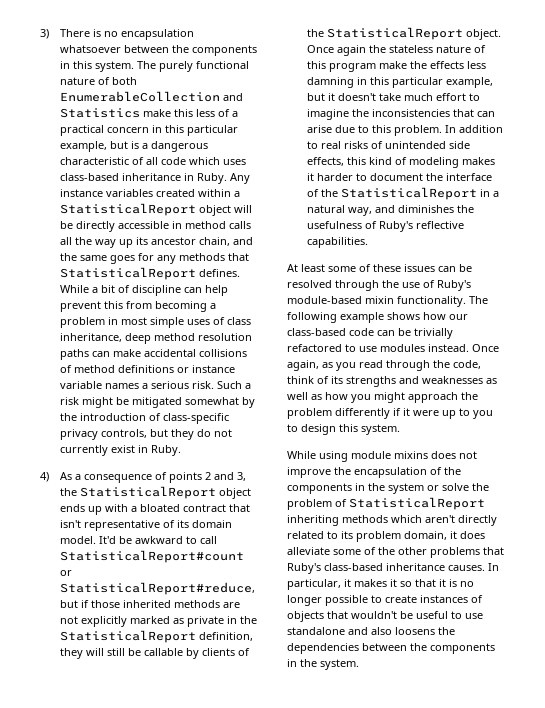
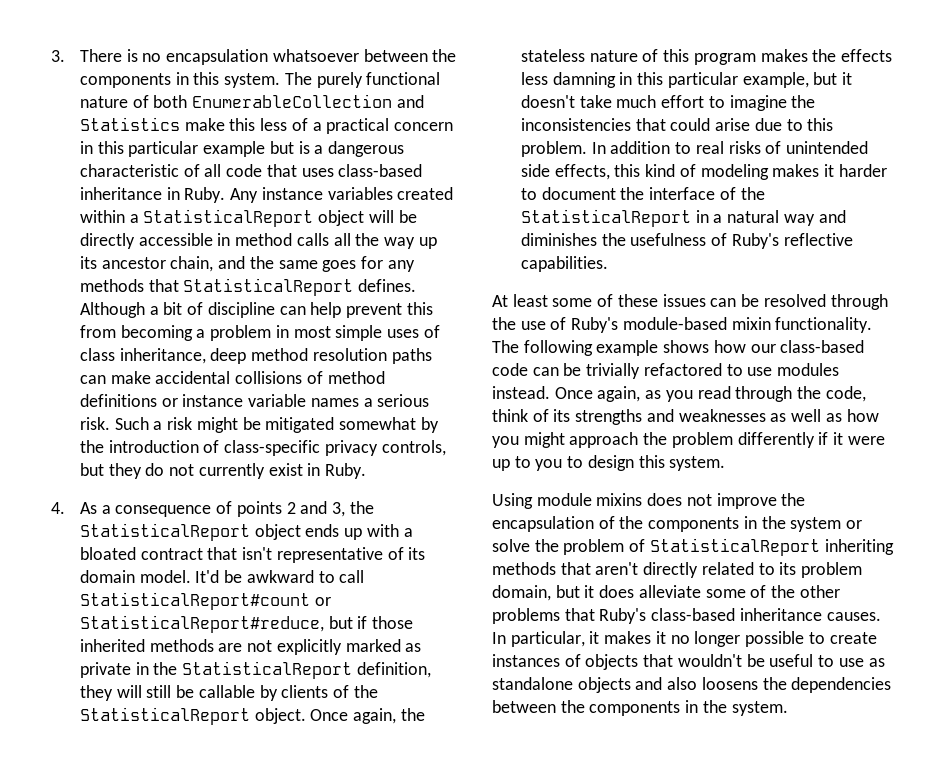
- 3) There is no encapsulation whatsoever between the components in this system.
+ 3. There is no encapsulation whatsoever between the components in this system.
- The purely functional nature of both EnumerableCollection and Statistics make this less of a practical concern in this particular example, but is a dangerous characteristic of all code which uses class-based inheritance in Ruby.
+ The purely functional nature of both EnumerableCollection and Statistics make this less of a practical concern in this particular example but is a dangerous characteristic of all code that uses class-based inheritance in Ruby.
- While a bit of discipline can help prevent this from becoming a problem in most simple uses of class inheritance, deep method resolution paths can make accidental collisions of method definitions or instance variable names a serious risk.
+ Although a bit of discipline can help prevent this from becoming a problem in most simple uses of class inheritance, deep method resolution paths can make accidental collisions of method definitions or instance variable names a serious risk.
- 4) As a consequence of points 2 and 3, the StatisticalReport object ends up with a bloated contract that isn't representative of its domain model.
+ 4. As a consequence of points 2 and 3, the StatisticalReport object ends up with a bloated contract that isn't representative of its domain model.
- Once again the stateless nature of this program make the effects less damning in this particular example, but it doesn't take much effort to imagine the inconsistencies that can arise due to this problem.
+ Once again, the stateless nature of this program makes the effects less damning in this particular example, but it doesn't take much effort to imagine the inconsistencies that could arise due to this problem.
- In addition to real risks of unintended side effects, this kind of modeling makes it harder to document the interface of the StatisticalReport in a natural way, and diminishes the usefulness of Ruby's reflective capabilities.
+ In addition to real risks of unintended side effects, this kind of modeling makes it harder to document the interface of the StatisticalReport in a natural way and diminishes the usefulness of Ruby's reflective capabilities.
- While using module mixins does not improve the encapsulation of the components in the system or solve the problem of StatisticalReport inheriting methods which aren't directly related to its problem domain, it does alleviate some of the other problems that Ruby's class-based inheritance causes.
+ Using module mixins does not improve the encapsulation of the components in the system or solve the problem of StatisticalReport inheriting methods that aren't directly related to its problem domain, but it does alleviate some of the other problems that Ruby's class-based inheritance causes.
- In particular, it makes it so that it is no longer possible to create instances of objects that wouldn't be useful to use standalone and also loosens the dependencies between the components in the system.
+ In particular, it makes it no longer possible to create instances of objects that wouldn't be useful to use as standalone objects and also loosens the dependencies between the components in the system.

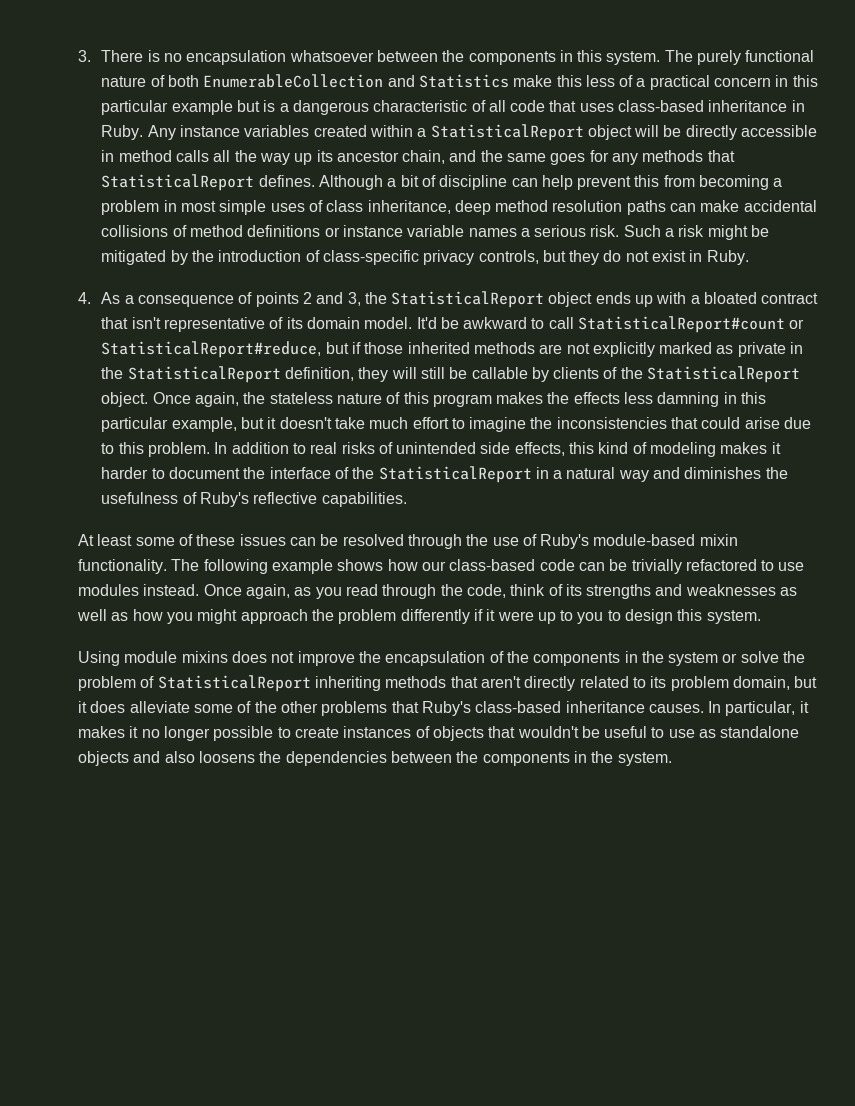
- Such a risk might be mitigated somewhat by the introduction of class-specific privacy controls, but they do not currently exist in Ruby.
+ Such a risk might be mitigated by the introduction of class-specific privacy controls, but they do not exist in Ruby.

